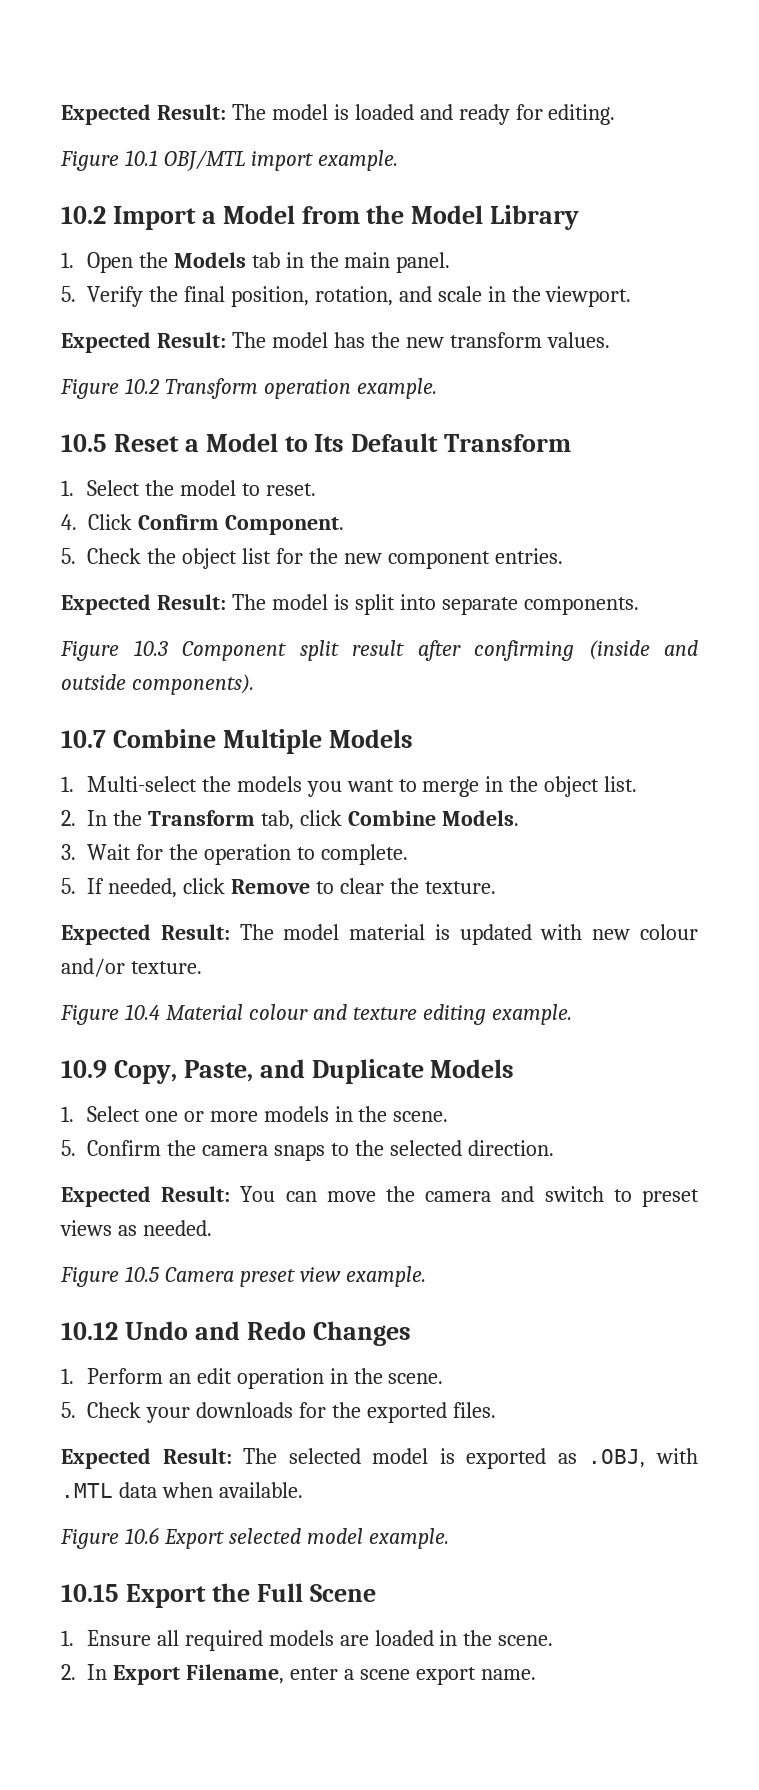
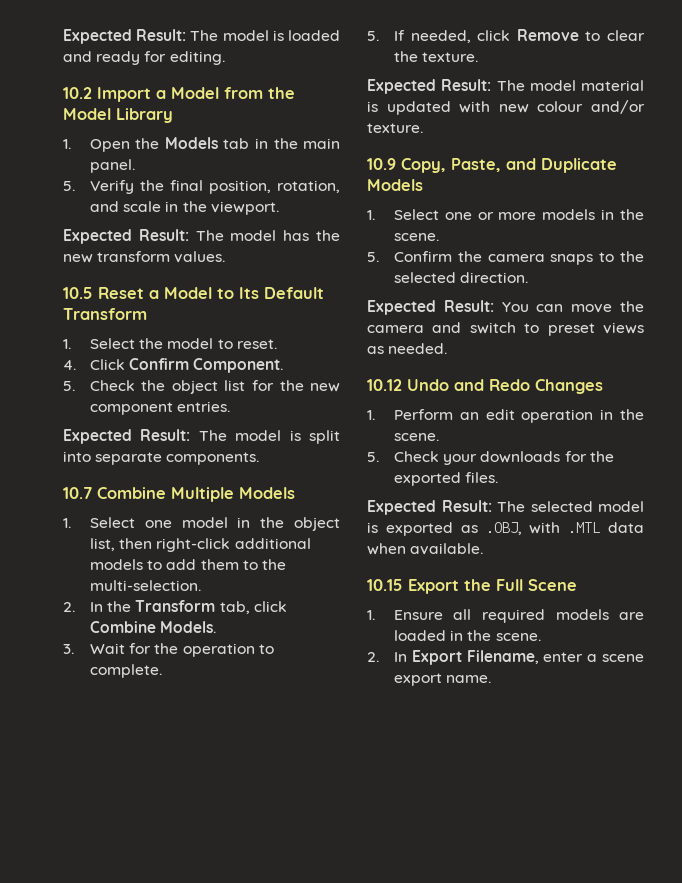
- Figure 10.1 OBJ/MTL import example.
- Figure 10.2 Transform operation example.
- Figure 10.3 Component split result after confirming (inside and outside components).
- 1. Multi-select the models you want to merge in the object list.
+ 1. Select one model in the object list, then right-click additional models to add them to the multi-selection.
- Figure 10.4 Material colour and texture editing example.
- Figure 10.5 Camera preset view example.
- Figure 10.6 Export selected model example.

